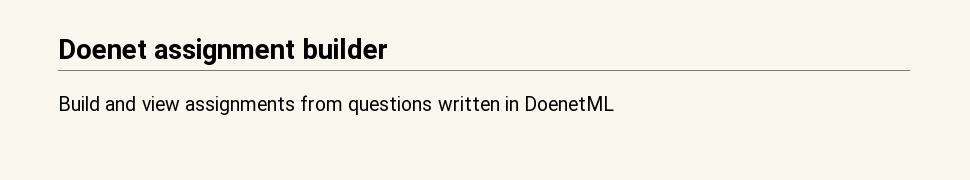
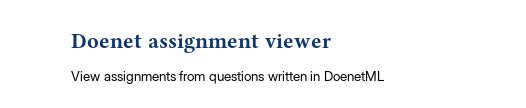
- Doenet assignment builder
- Build and view assignments from questions written in DoenetML
+ Doenet assignment viewer
+ View assignments from questions written in DoenetML

